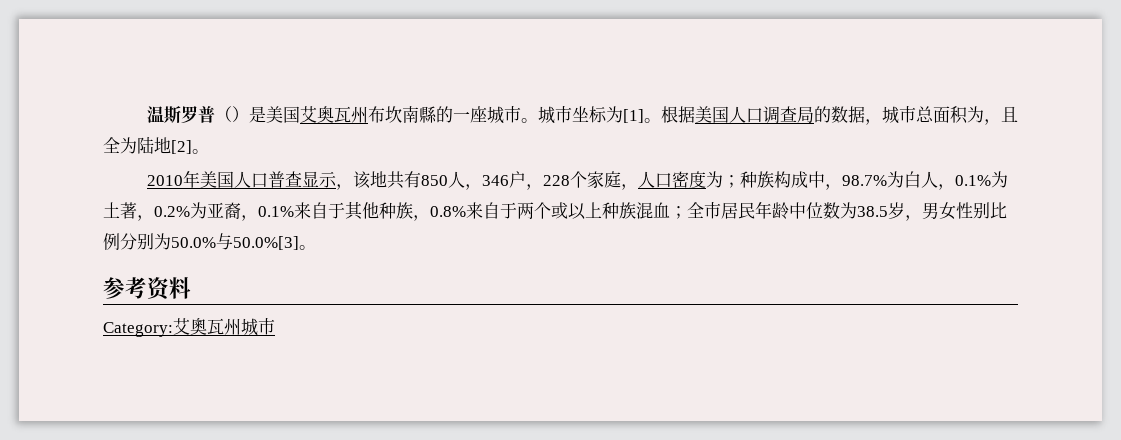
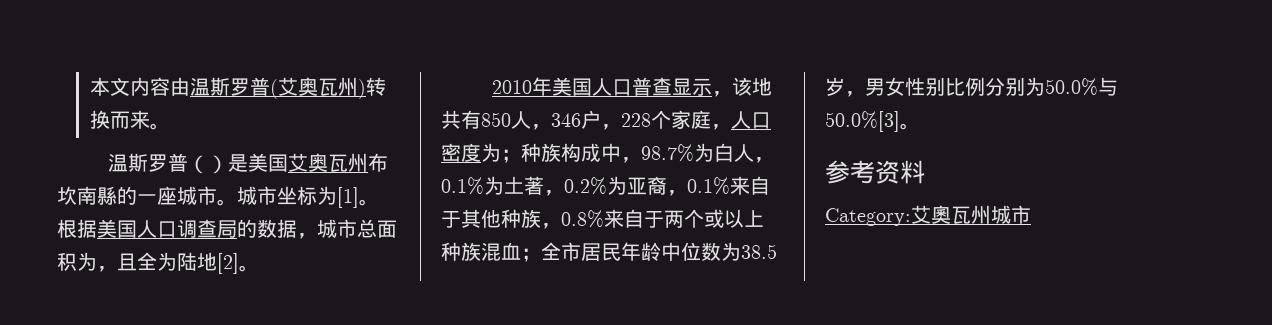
+ 本文内容由温斯罗普(艾奥瓦州)转换而来。

